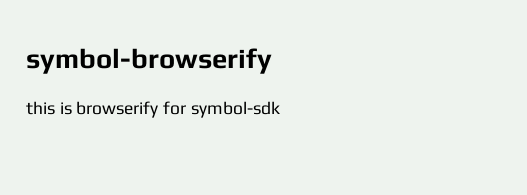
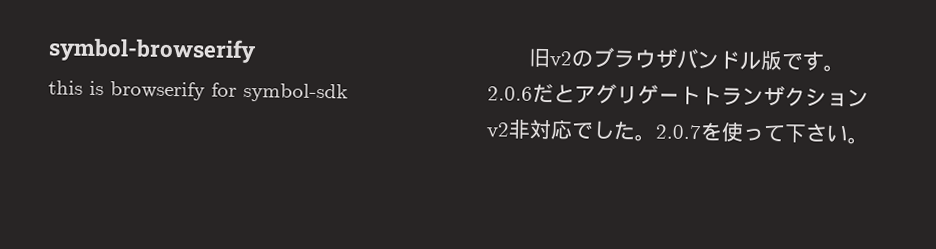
+ 旧v2のブラウザバンドル版です。2.0.6だとアグリゲートトランザクションv2非対応でした。2.0.7を使って下さい。

